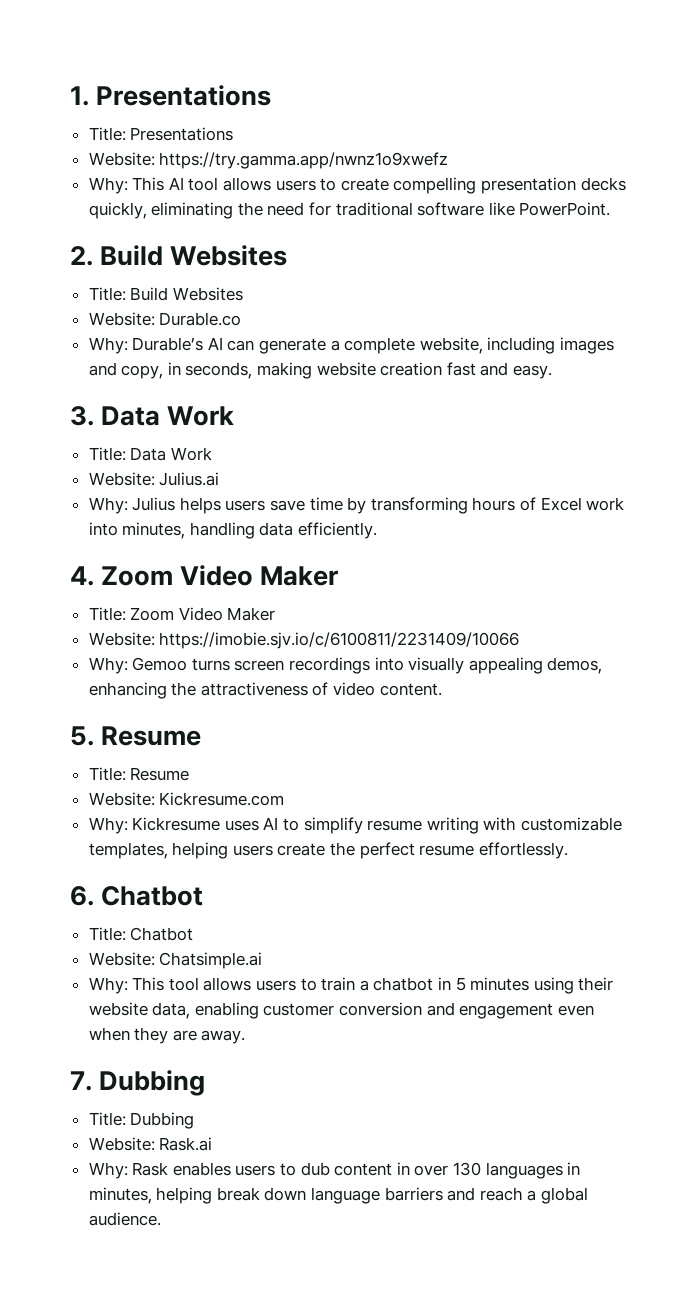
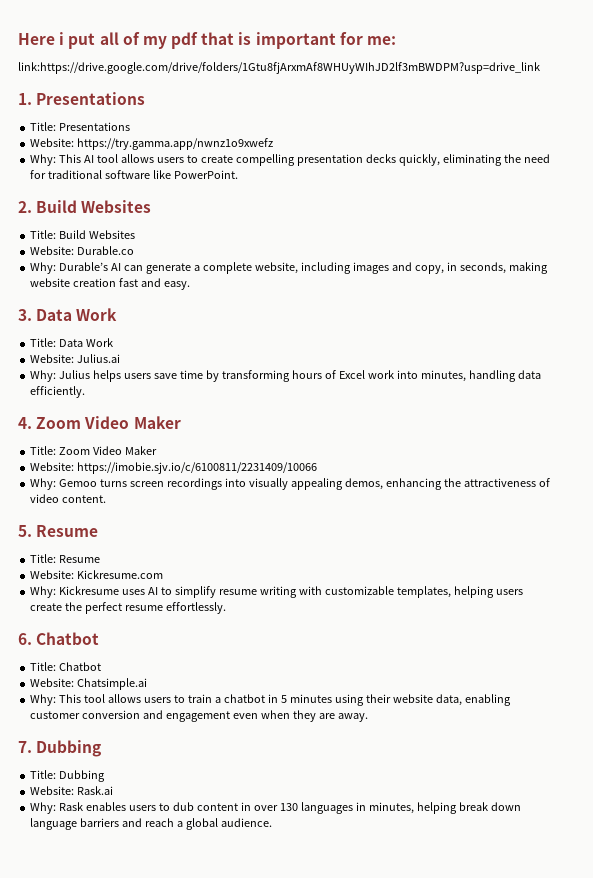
+ Here i put all of my pdf that is important for me:
+ link:https://drive.google.com/drive/folders/1Gtu8fjArxmAf8WHUyWIhJD2lf3mBWDPM?usp=drive_link

